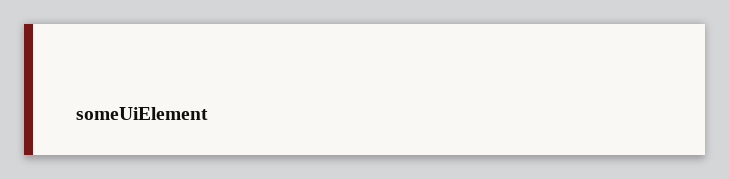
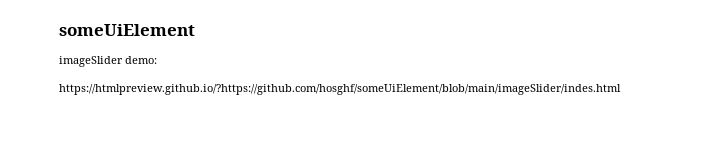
+ imageSlider demo:
+ https://htmlpreview.github.io/?https://github.com/hosghf/someUiElement/blob/main/imageSlider/indes.html

